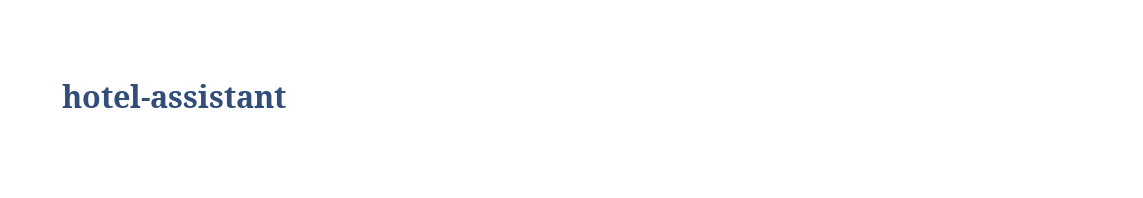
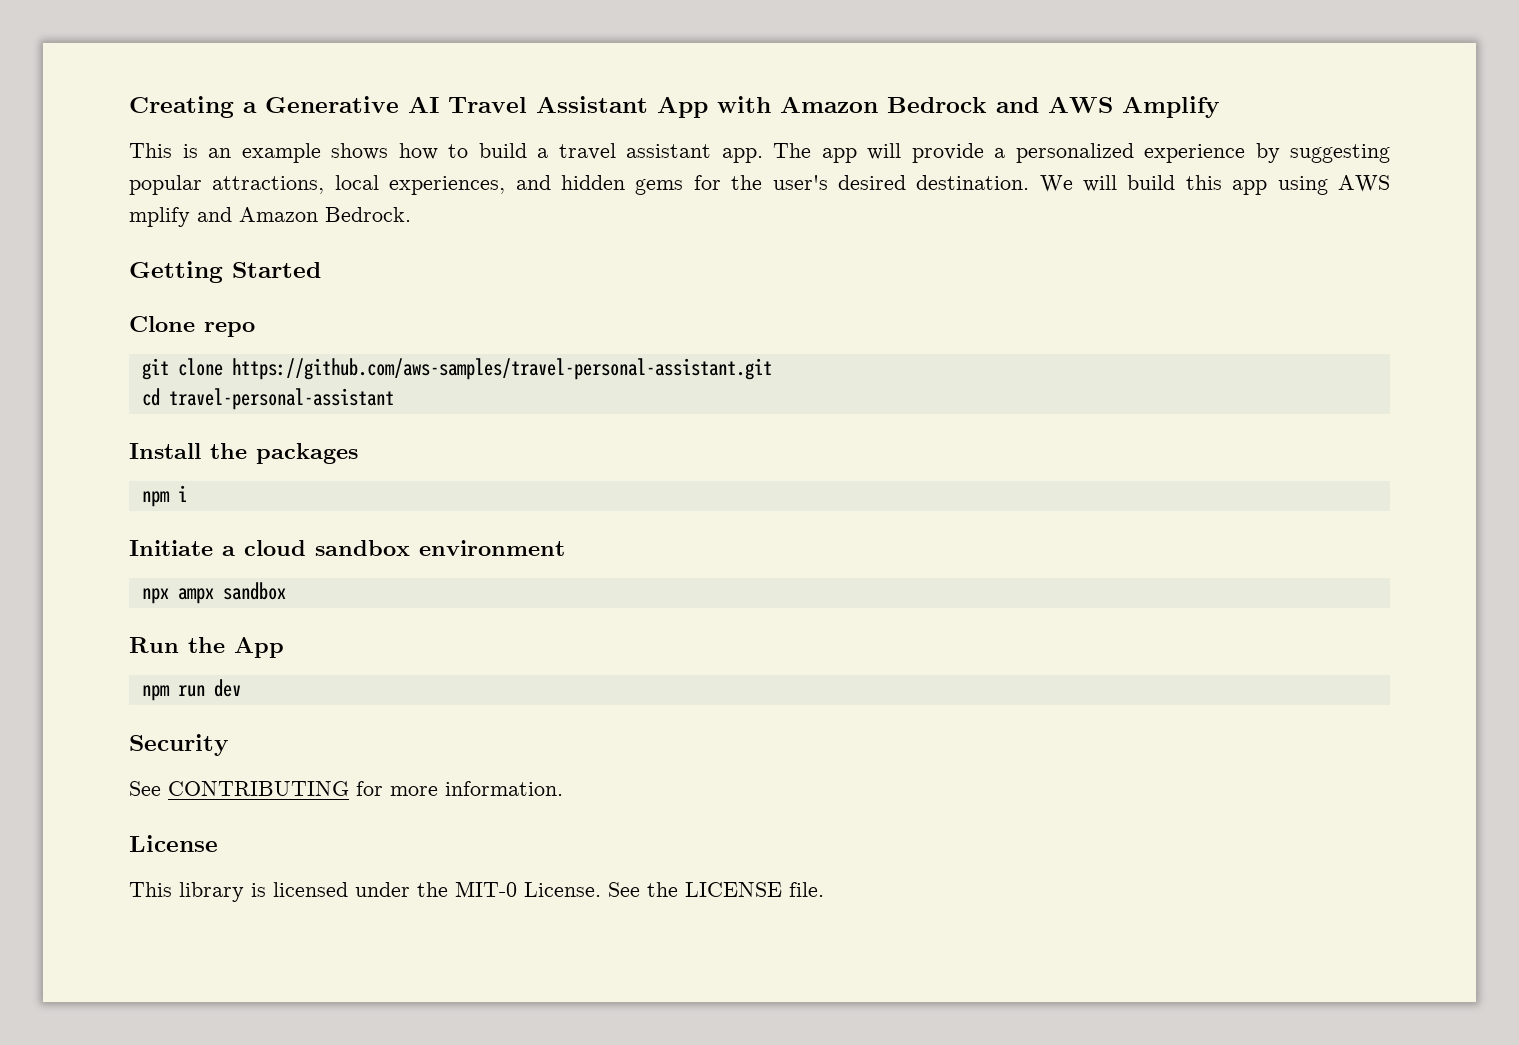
- hotel-assistant
+ Creating a Generative AI Travel Assistant App with Amazon Bedrock and AWS Amplify
+ This is an example shows how to build a travel assistant app. The app will provide a personalized experience by suggesting popular attractions, local experiences, and hidden gems for the user's desired destination. We will build this app using AWS mplify and Amazon Bedrock.
+ Getting Started
+ Clone repo
+ git clone https://github.com/aws-samples/travel-personal-assistant.git
+ cd travel-personal-assistant
+ Install the packages
+ npm i
+ Initiate a cloud sandbox environment
+ npx ampx sandbox
+ Run the App
+ npm run dev
+ Security
+ See CONTRIBUTING for more information.
+ License
+ This library is licensed under the MIT-0 License. See the LICENSE file.

